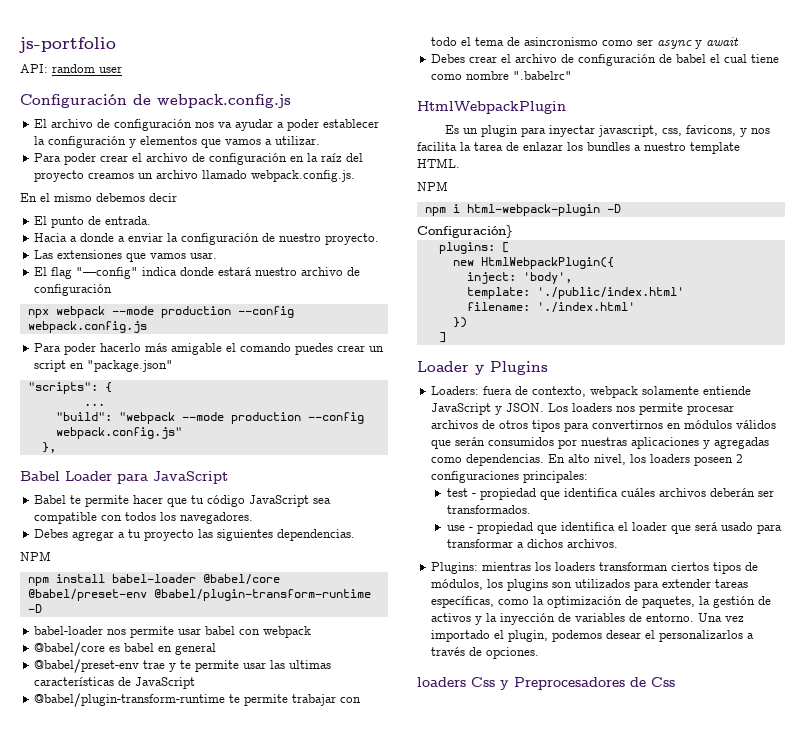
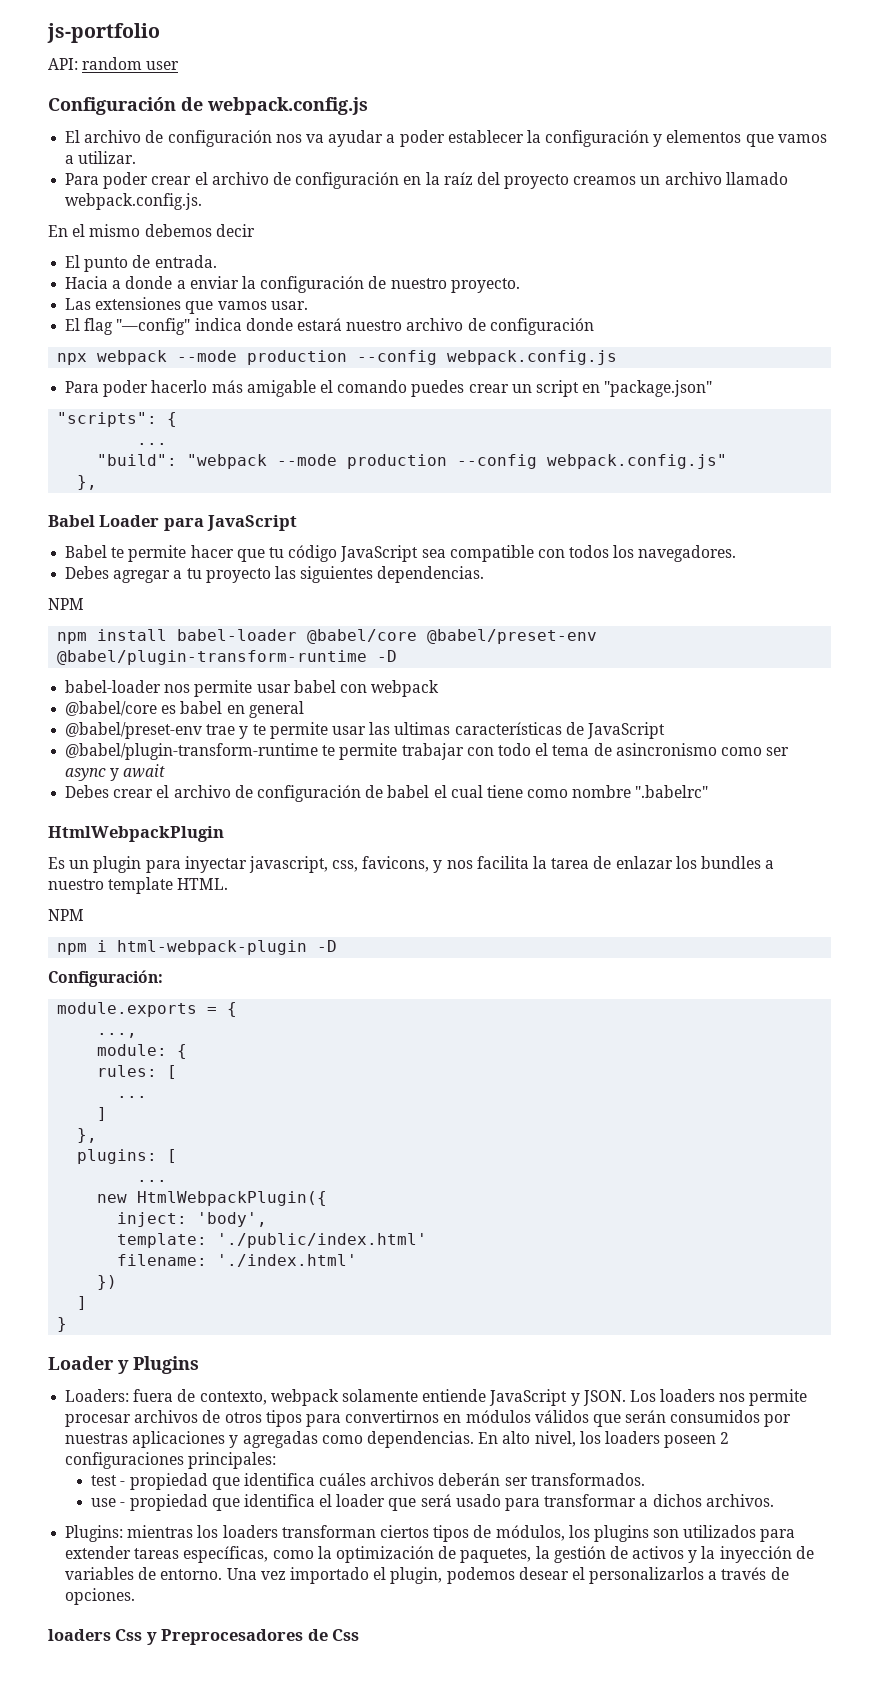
- Configuración}
+ Configuración:
+ module.exports = {
+ ...,
+ module: {
+ rules: [
+ ...
+ ]
+ },
  plugins: [
+ ...
+ }

